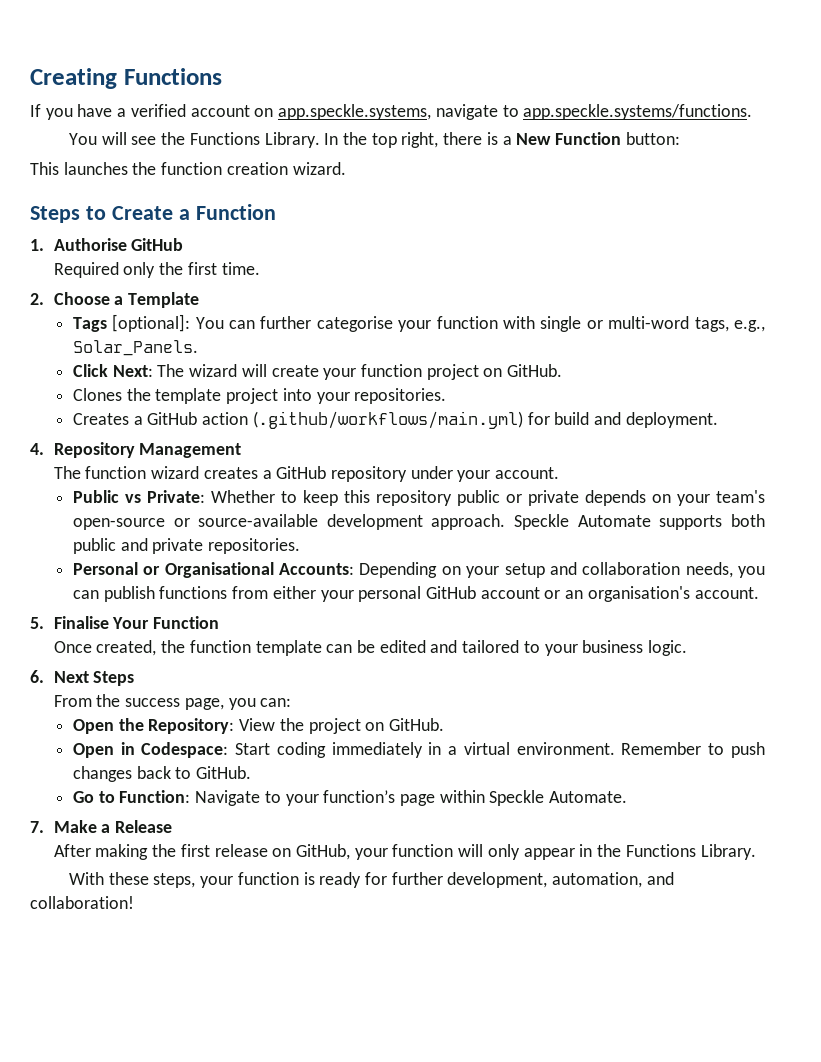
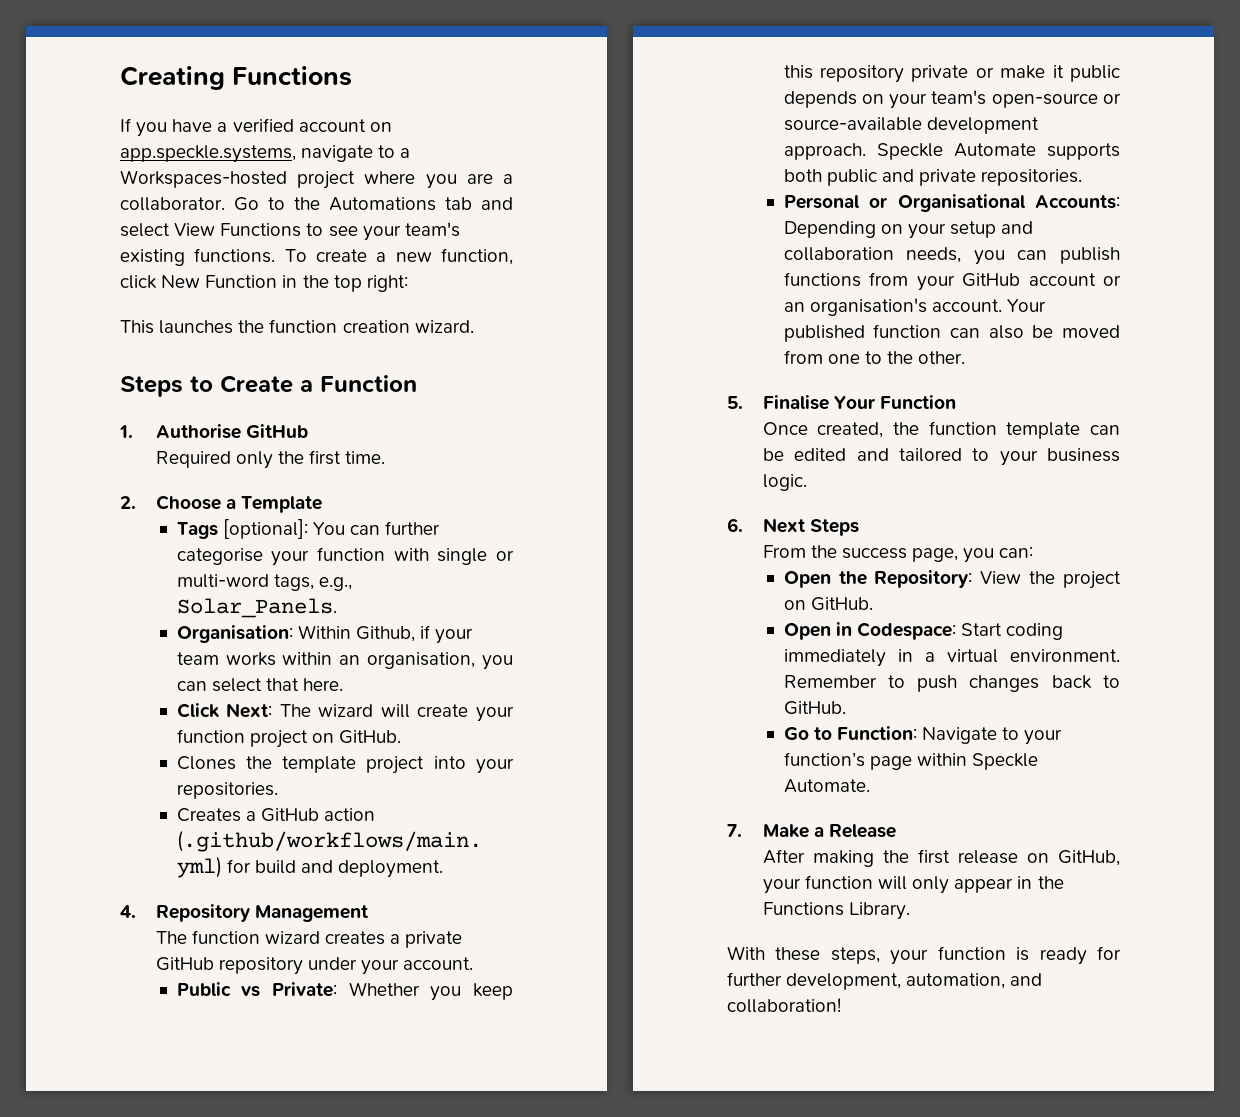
- If you have a verified account on app.speckle.systems, navigate to app.speckle.systems/functions.
- You will see the Functions Library. In the top right, there is a New Function button:
+ If you have a verified account on app.speckle.systems, navigate to a Workspaces-hosted project where you are a collaborator. Go to the Automations tab and select View Functions to see your team's existing functions. To create a new function, click New Function in the top right:
+ Organisation: Within Github, if your team works within an organisation, you can select that here.
- The function wizard creates a GitHub repository under your account.
+ The function wizard creates a private GitHub repository under your account.
- Public vs Private: Whether to keep this repository public or private depends on your team's open-source or source-available development approach.
+ Public vs Private: Whether you keep this repository private or make it public depends on your team's open-source or source-available development approach.
- Personal or Organisational Accounts: Depending on your setup and collaboration needs, you can publish functions from either your personal GitHub account or an organisation's account.
+ Personal or Organisational Accounts: Depending on your setup and collaboration needs, you can publish functions from your GitHub account or an organisation's account. Your published function can also be moved from one to the other.

